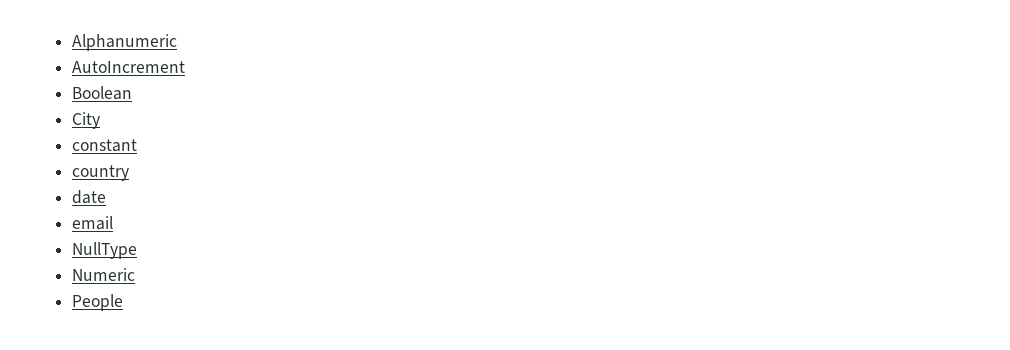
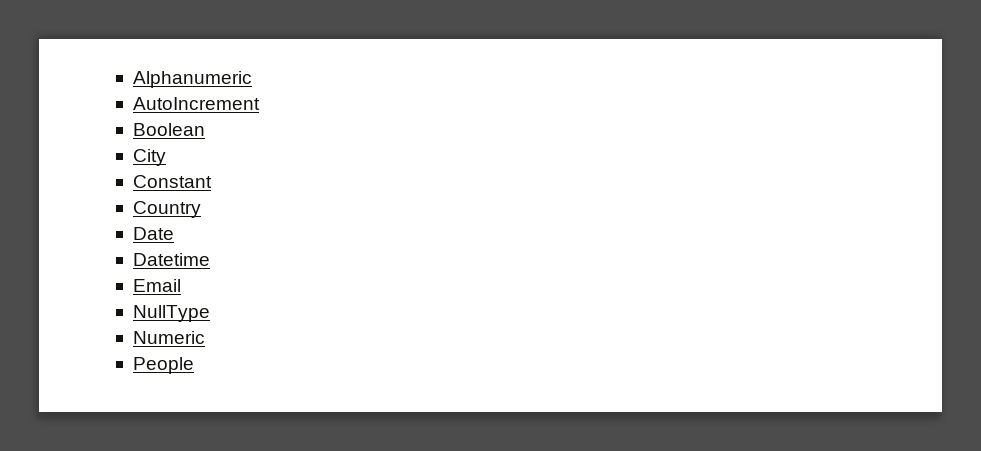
- constant
- country
- date
- email
+ Constant
+ Country
+ Date
+ Datetime
+ Email

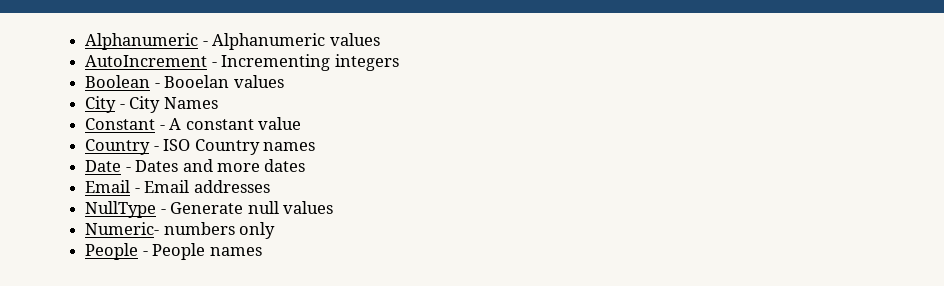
- Alphanumeric
- AutoIncrement
- Boolean
- City
- Constant
- Country
- Date
- Datetime
- Email
- NullType
- Numeric
- People
+ Alphanumeric - Alphanumeric values
+ AutoIncrement - Incrementing integers
+ Boolean - Booelan values
+ City - City Names
+ Constant - A constant value
+ Country - ISO Country names
+ Date - Dates and more dates
+ Email - Email addresses
+ NullType - Generate null values
+ Numeric- numbers only
+ People - People names

